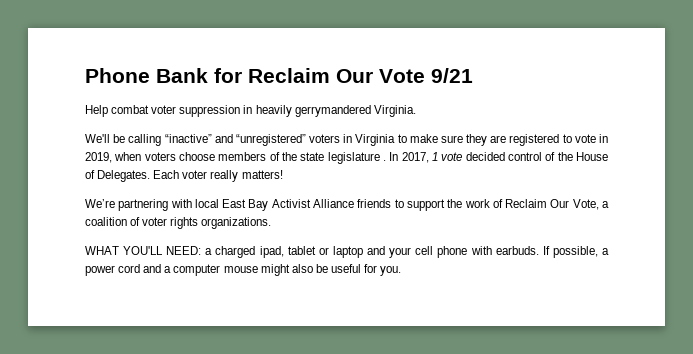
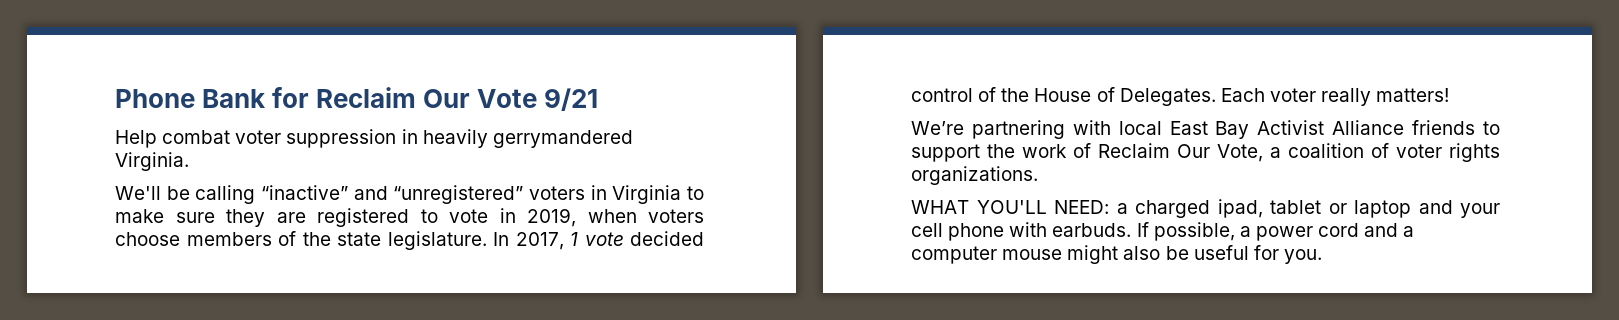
- We'll be calling “inactive” and “unregistered” voters in Virginia to make sure they are registered to vote in 2019, when voters choose members of the state legislature .
+ We'll be calling “inactive” and “unregistered” voters in Virginia to make sure they are registered to vote in 2019, when voters choose members of the state legislature.

